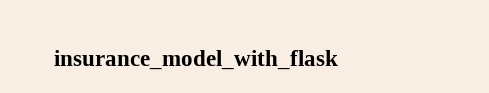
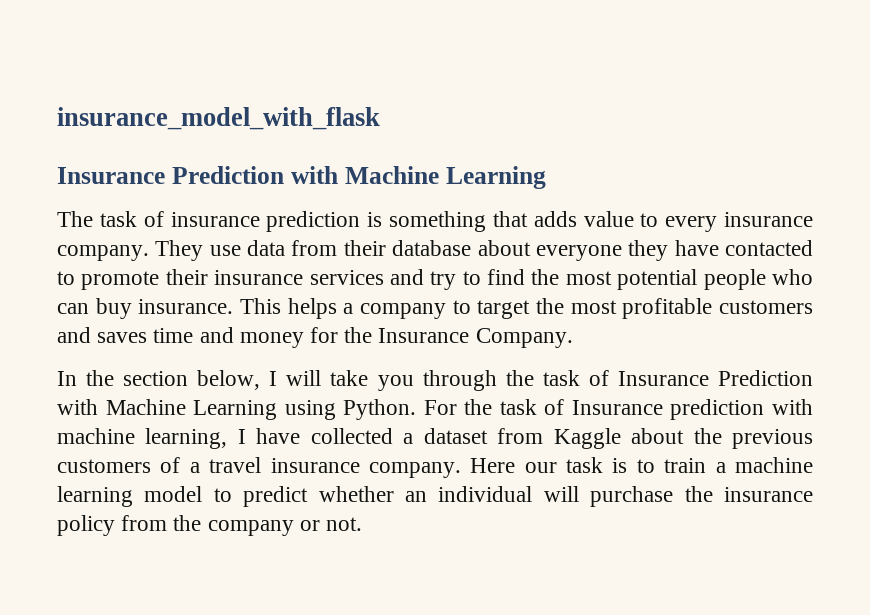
  insurance_model_with_flask
+ Insurance Prediction with Machine Learning
+ The task of insurance prediction is something that adds value to every insurance company. They use data from their database about everyone they have contacted to promote their insurance services and try to find the most potential people who can buy insurance. This helps a company to target the most profitable customers and saves time and money for the Insurance Company.
+ In the section below, I will take you through the task of Insurance Prediction with Machine Learning using Python. For the task of Insurance prediction with machine learning, I have collected a dataset from Kaggle about the previous customers of a travel insurance company. Here our task is to train a machine learning model to predict whether an individual will purchase the insurance policy from the company or not.

